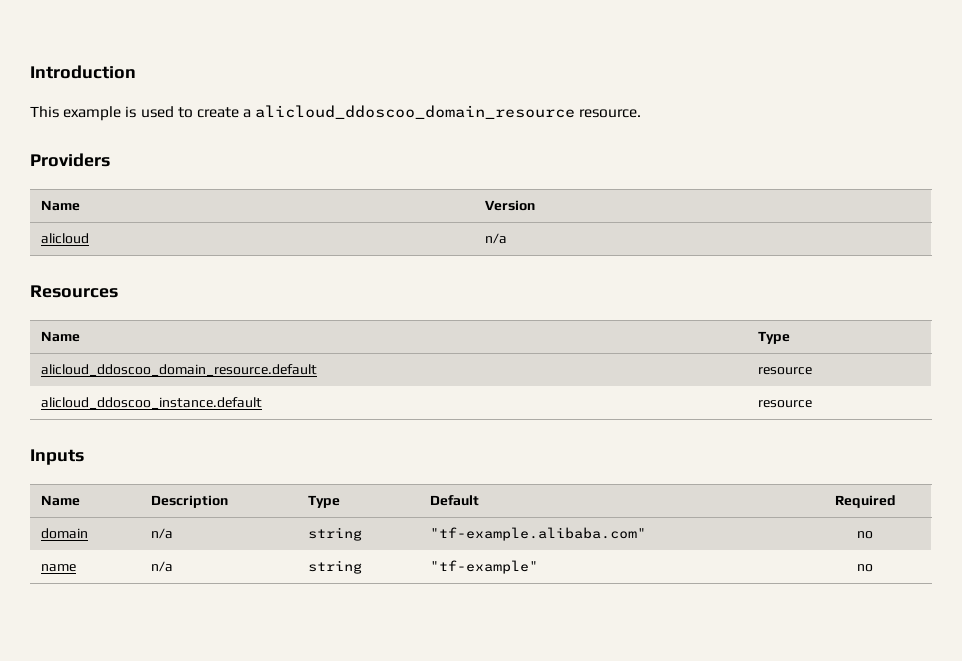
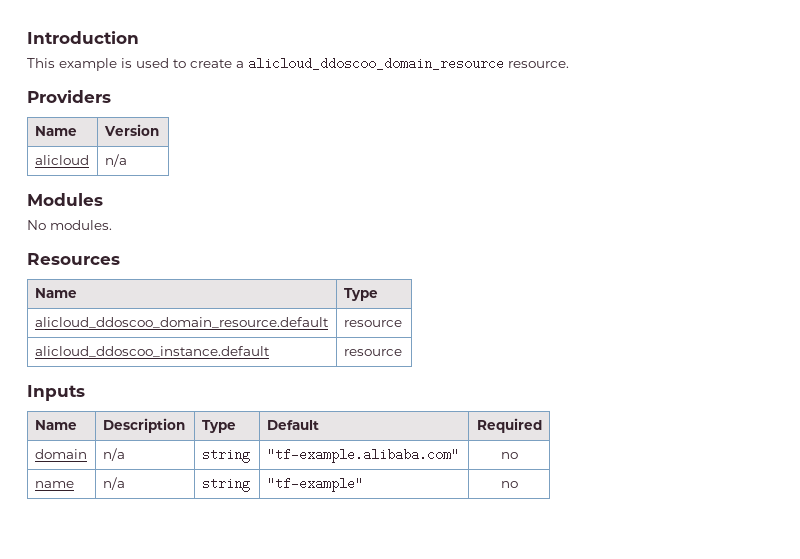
+ Modules
+ No modules.

